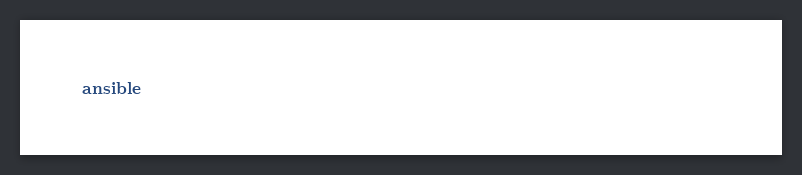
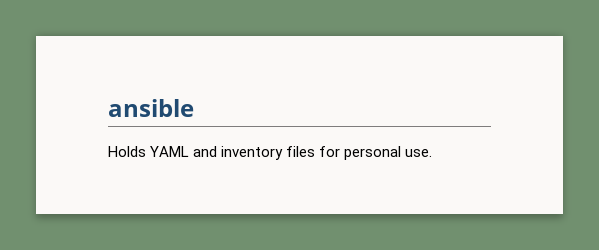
+ Holds YAML and inventory files for personal use.

